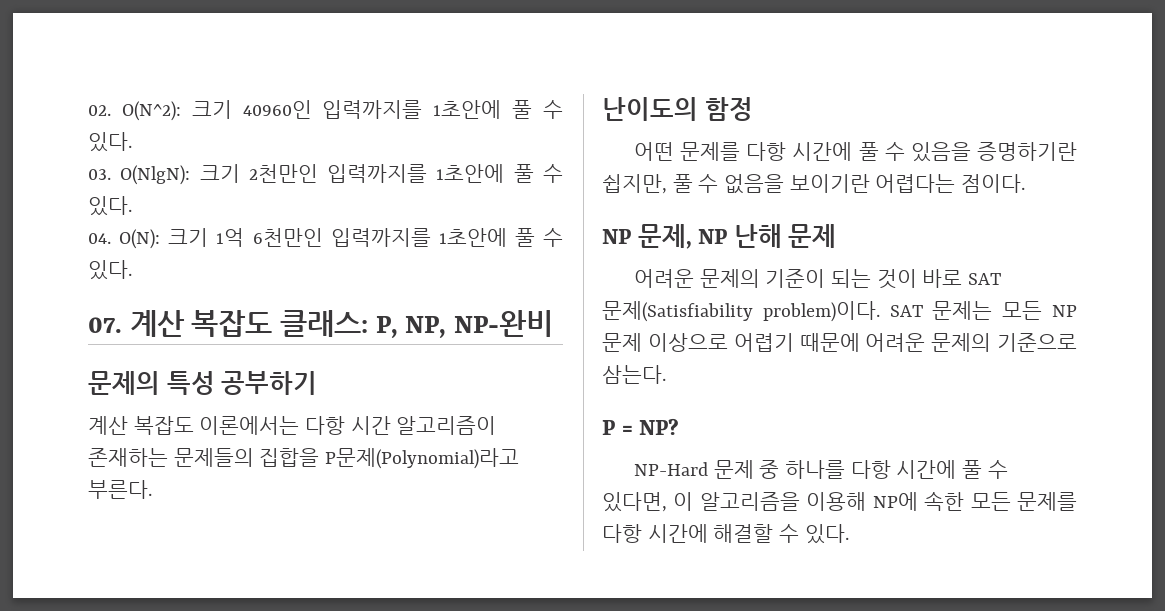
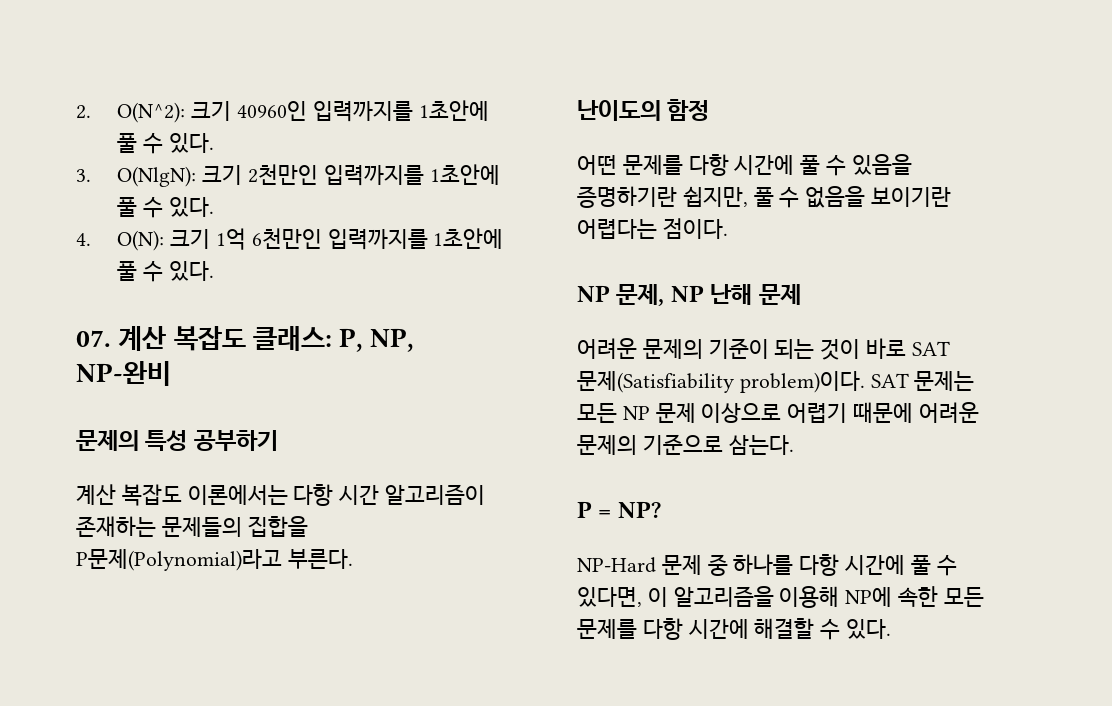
- 02. O(N^2): 크기 40960인 입력까지를 1초안에 풀 수 있다.
+ 2. O(N^2): 크기 40960인 입력까지를 1초안에 풀 수 있다.
- 03. O(NlgN): 크기 2천만인 입력까지를 1초안에 풀 수 있다.
+ 3. O(NlgN): 크기 2천만인 입력까지를 1초안에 풀 수 있다.
- 04. O(N): 크기 1억 6천만인 입력까지를 1초안에 풀 수 있다.
+ 4. O(N): 크기 1억 6천만인 입력까지를 1초안에 풀 수 있다.

